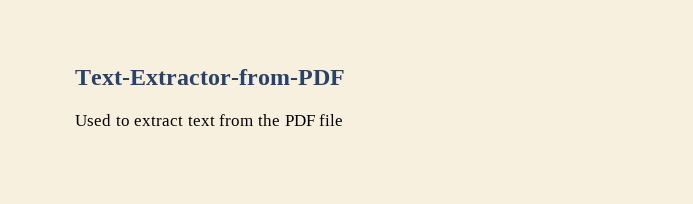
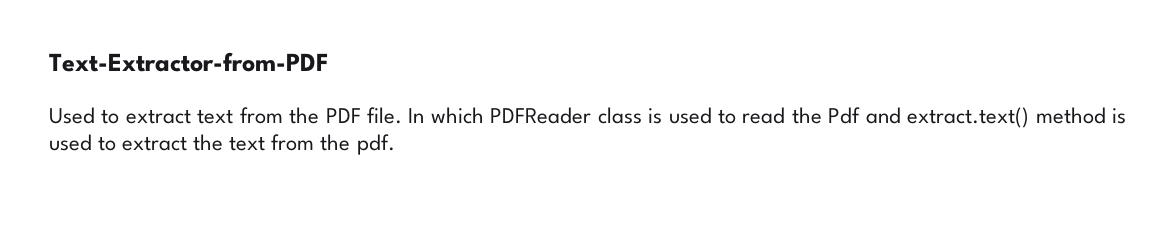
- Used to extract text from the PDF file
+ Used to extract text from the PDF file. In which PDFReader class is used to read the Pdf and extract.text() method is used to extract the text from the pdf.

